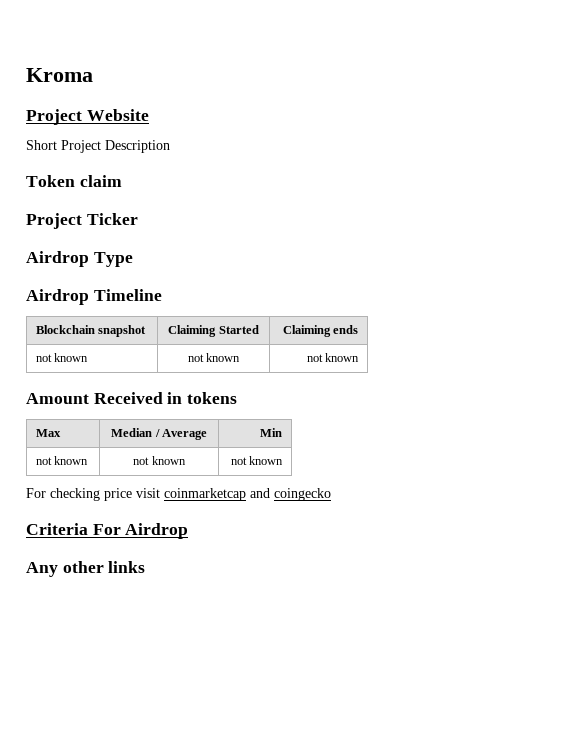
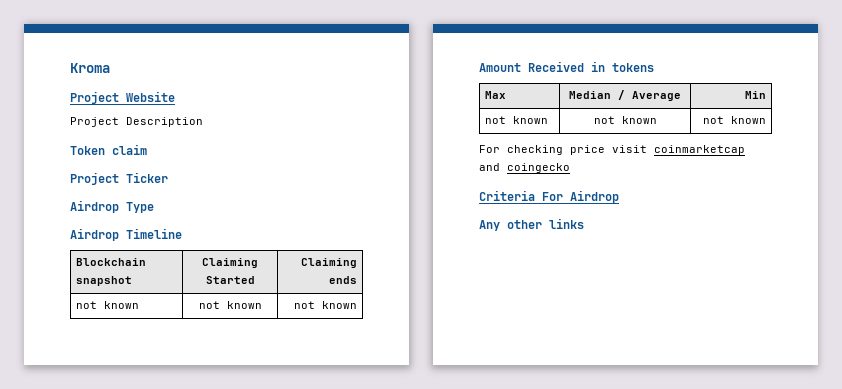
- Short Project Description
+ Project Description

